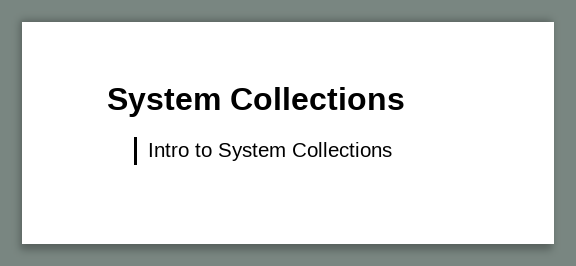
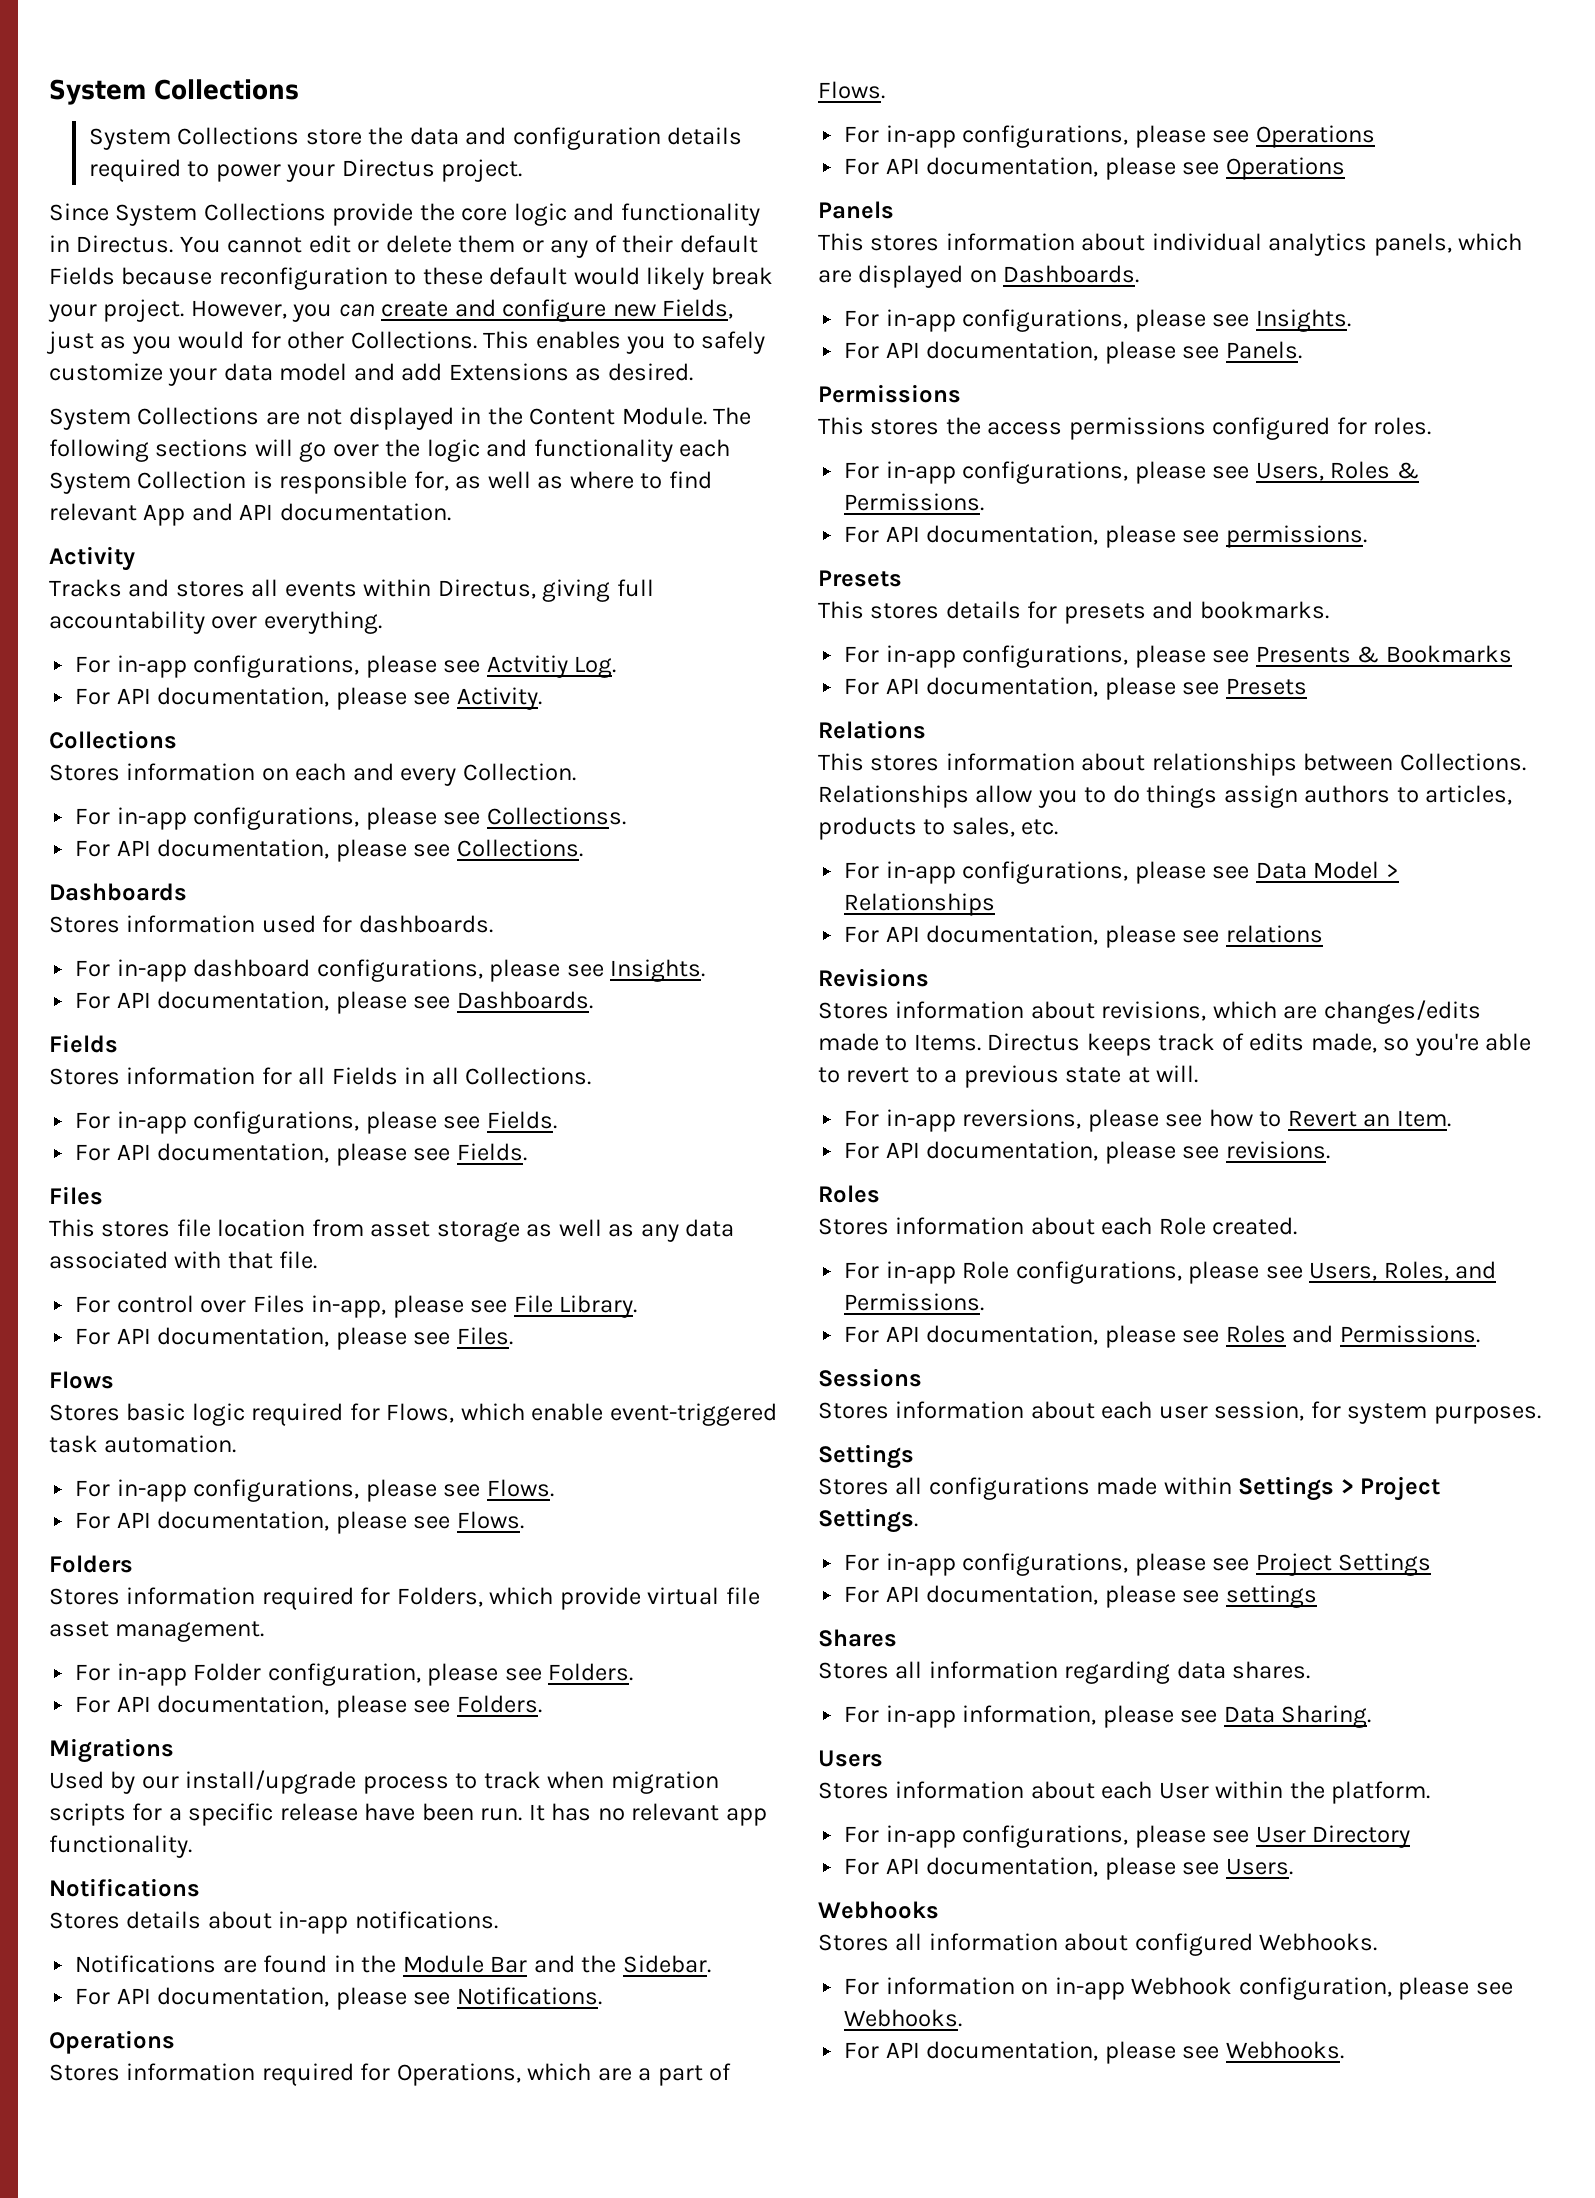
- Intro to System Collections
+ System Collections store the data and configuration details required to power your Directus project.
+ Since System Collections provide the core logic and functionality in Directus. You cannot edit or delete them or any of their default Fields because reconfiguration to these default would likely break your project. However, you can create and configure new Fields, just as you would for other Collections. This enables you to safely customize your data model and add Extensions as desired.
+ System Collections are not displayed in the Content Module. The following sections will go over the logic and functionality each System Collection is responsible for, as well as where to find relevant App and API documentation.
+ Activity
+ Tracks and stores all events within Directus, giving full accountability over everything.
+ For in-app configurations, please see Actvitiy Log.
+ For API documentation, please see Activity.
+ Collections
+ Stores information on each and every Collection.
+ For in-app configurations, please see Collectionss.
+ For API documentation, please see Collections.
+ Dashboards
+ Stores information used for dashboards.
+ For in-app dashboard configurations, please see Insights.
+ For API documentation, please see Dashboards.
+ Fields
+ Stores information for all Fields in all Collections.
+ For in-app configurations, please see Fields.
+ For API documentation, please see Fields.
+ Files
+ This stores file location from asset storage as well as any data associated with that file.
+ For control over Files in-app, please see File Library.
+ For API documentation, please see Files.
+ Flows
+ Stores basic logic required for Flows, which enable event-triggered task automation.
+ For in-app configurations, please see Flows.
+ For API documentation, please see Flows.
+ Folders
+ Stores information required for Folders, which provide virtual file asset management.
+ For in-app Folder configuration, please see Folders.
+ For API documentation, please see Folders.
+ Migrations
+ Used by our install/upgrade process to track when migration scripts for a specific release have been run. It has no relevant app functionality.
+ Notifications
+ Stores details about in-app notifications.
+ Notifications are found in the Module Bar and the Sidebar.
+ For API documentation, please see Notifications.
+ Operations
+ Stores information required for Operations, which are a part of Flows.
+ For in-app configurations, please see Operations
+ For API documentation, please see Operations
+ Panels
+ This stores information about individual analytics panels, which are displayed on Dashboards.
+ For in-app configurations, please see Insights.
+ For API documentation, please see Panels.
+ Permissions
+ This stores the access permissions configured for roles.
+ For in-app configurations, please see Users, Roles & Permissions.
+ For API documentation, please see permissions.
+ Presets
+ This stores details for presets and bookmarks.
+ For in-app configurations, please see Presents & Bookmarks
+ For API documentation, please see Presets
+ Relations
+ This stores information about relationships between Collections. Relationships allow you to do things assign authors to articles, products to sales, etc.
+ For in-app configurations, please see Data Model > Relationships
+ For API documentation, please see relations
+ Revisions
+ Stores information about revisions, which are changes/edits made to Items. Directus keeps track of edits made, so you're able to revert to a previous state at will.
+ For in-app reversions, please see how to Revert an Item.
+ For API documentation, please see revisions.
+ Roles
+ Stores information about each Role created.
+ For in-app Role configurations, please see Users, Roles, and Permissions.
+ For API documentation, please see Roles and Permissions.
+ Sessions
+ Stores information about each user session, for system purposes.
+ Settings
+ Stores all configurations made within Settings > Project Settings.
+ For in-app configurations, please see Project Settings
+ For API documentation, please see settings
+ Shares
+ Stores all information regarding data shares.
+ For in-app information, please see Data Sharing.
+ Users
+ Stores information about each User within the platform.
+ For in-app configurations, please see User Directory
+ For API documentation, please see Users.
+ Webhooks
+ Stores all information about configured Webhooks.
+ For information on in-app Webhook configuration, please see Webhooks.
+ For API documentation, please see Webhooks.

